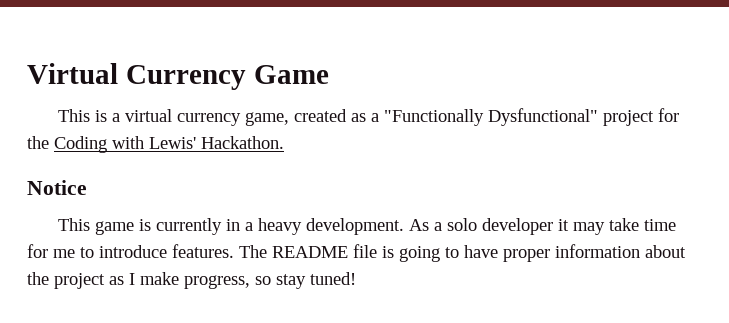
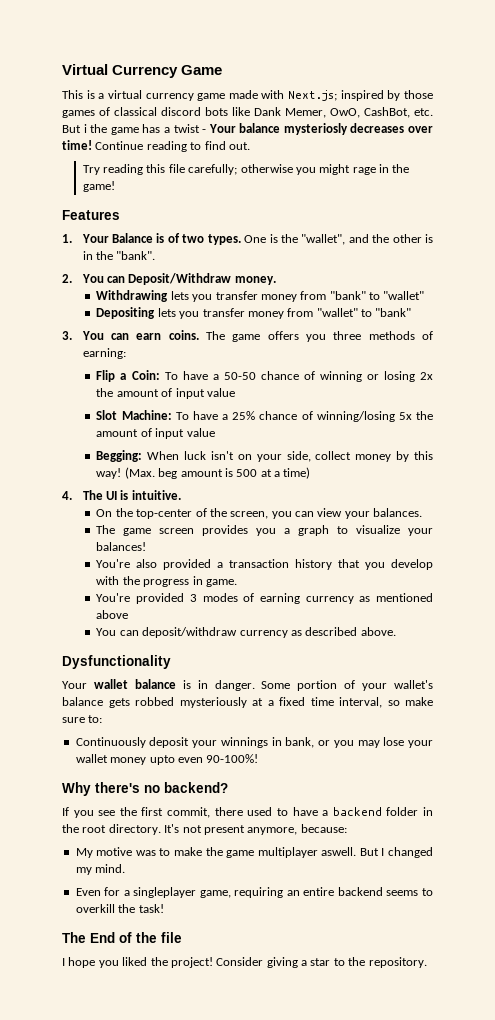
- This is a virtual currency game, created as a "Functionally Dysfunctional" project for the Coding with Lewis' Hackathon.
- Notice
- This game is currently in a heavy development. As a solo developer it may take time for me to introduce features. The README file is going to have proper information about the project as I make progress, so stay tuned!
+ This is a virtual currency game made with Next.js; inspired by those games of classical discord bots like Dank Memer, OwO, CashBot, etc. But i the game has a twist - Your balance mysteriosly decreases over time! Continue reading to find out.
+ Try reading this file carefully; otherwise you might rage in the game!
+ Features
+ 1. Your Balance is of two types. One is the "wallet", and the other is in the "bank".
+ 2. You can Deposit/Withdraw money.
+ Withdrawing lets you transfer money from "bank" to "wallet"
+ Depositing lets you transfer money from "wallet" to "bank"
+ 3. You can earn coins. The game offers you three methods of earning:
+ Flip a Coin: To have a 50-50 chance of winning or losing 2x the amount of input value
+ Slot Machine: To have a 25% chance of winning/losing 5x the amount of input value
+ Begging: When luck isn't on your side, collect money by this way! (Max. beg amount is 500 at a time)
+ 4. The UI is intuitive.
+ On the top-center of the screen, you can view your balances.
+ The game screen provides you a graph to visualize your balances!
+ You're also provided a transaction history that you develop with the progress in game.
+ You're provided 3 modes of earning currency as mentioned above
+ You can deposit/withdraw currency as described above.
+ Dysfunctionality
+ Your wallet balance is in danger. Some portion of your wallet's balance gets robbed mysteriously at a fixed time interval, so make sure to:
+ Continuously deposit your winnings in bank, or you may lose your wallet money upto even 90-100%!
+ Why there's no backend?
+ If you see the first commit, there used to have a backend folder in the root directory. It's not present anymore, because:
+ My motive was to make the game multiplayer aswell. But I changed my mind.
+ Even for a singleplayer game, requiring an entire backend seems to overkill the task!
+ The End of the file
+ I hope you liked the project! Consider giving a star to the repository.

